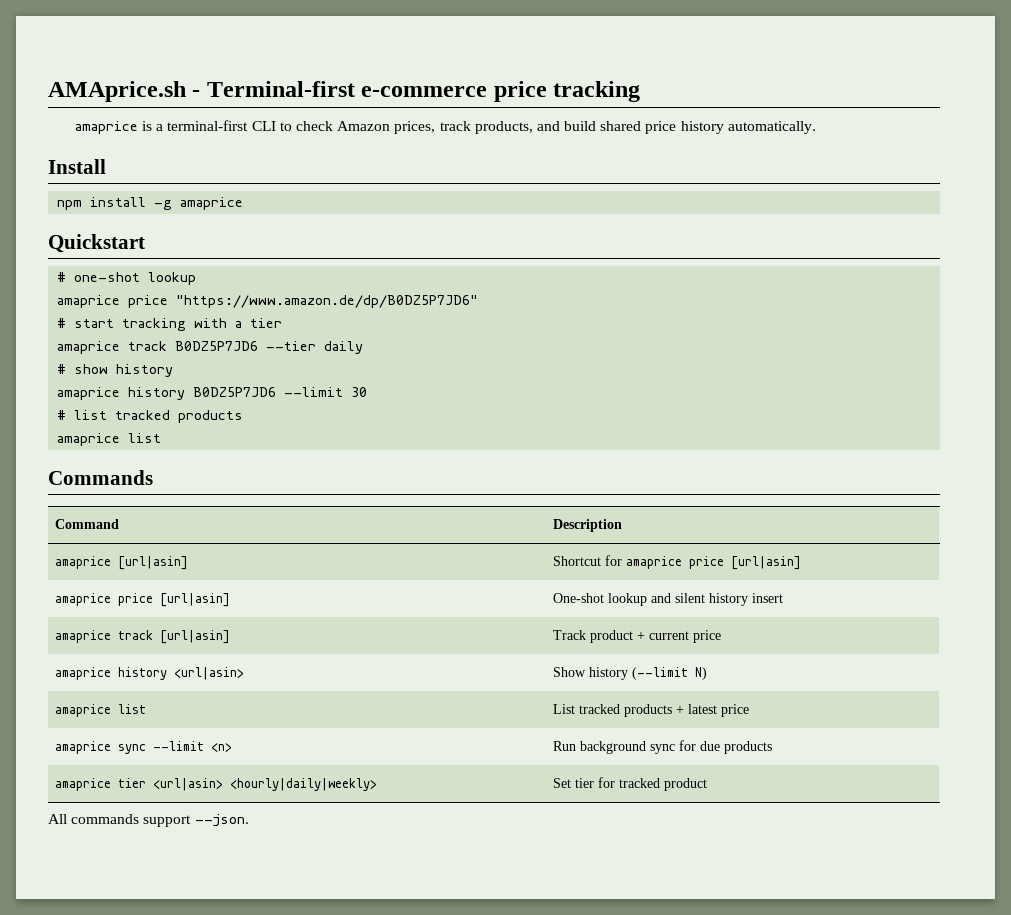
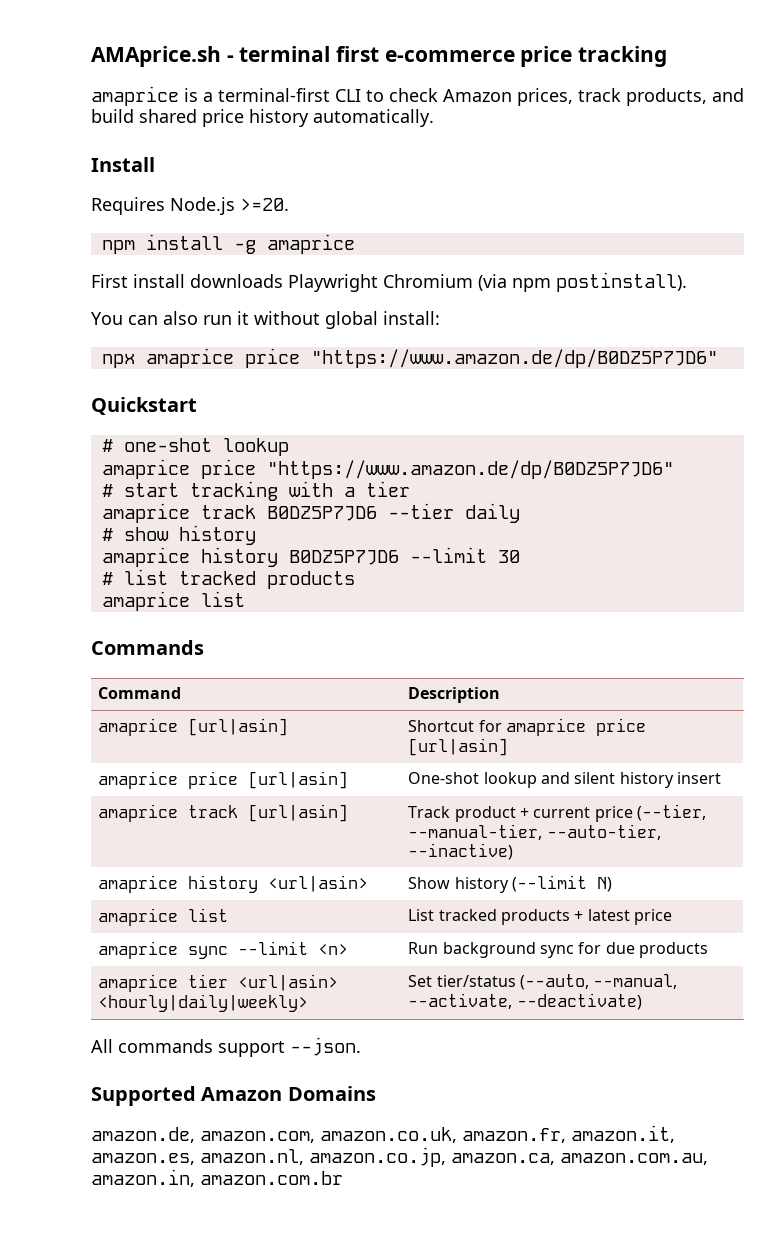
- AMAprice.sh - Terminal-first e-commerce price tracking
+ AMAprice.sh - terminal first e-commerce price tracking
+ Requires Node.js >=20.
+ First install downloads Playwright Chromium (via npm postinstall).
+ You can also run it without global install:
+ npx amaprice price "https://www.amazon.de/dp/B0DZ5P7JD6"
- amaprice track [url|asin] | Track product + current price
+ amaprice track [url|asin] | Track product + current price (--tier, --manual-tier, --auto-tier, --inactive)
- amaprice tier <url|asin> <hourly|daily|weekly> | Set tier for tracked product
+ amaprice tier <url|asin> <hourly|daily|weekly> | Set tier/status (--auto, --manual, --activate, --deactivate)
+ Supported Amazon Domains
+ amazon.de, amazon.com, amazon.co.uk, amazon.fr, amazon.it, amazon.es, amazon.nl, amazon.co.jp, amazon.ca, amazon.com.au, amazon.in, amazon.com.br

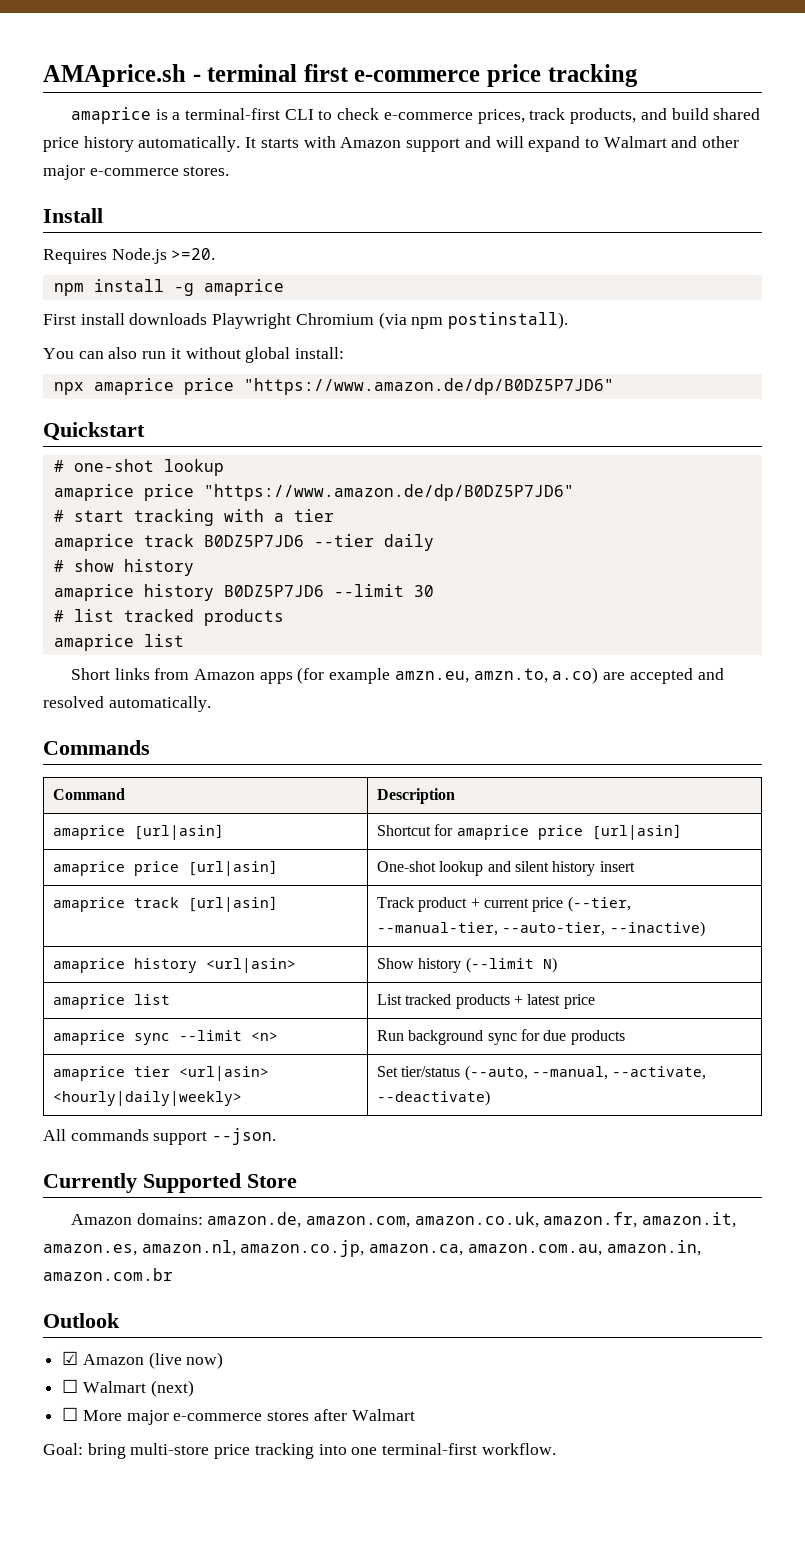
- amaprice is a terminal-first CLI to check Amazon prices, track products, and build shared price history automatically.
+ amaprice is a terminal-first CLI to check e-commerce prices, track products, and build shared price history automatically. It starts with Amazon support and will expand to Walmart and other major e-commerce stores.
+ Short links from Amazon apps (for example amzn.eu, amzn.to, a.co) are accepted and resolved automatically.
- Supported Amazon Domains
- amazon.de, amazon.com, amazon.co.uk, amazon.fr, amazon.it, amazon.es, amazon.nl, amazon.co.jp, amazon.ca, amazon.com.au, amazon.in, amazon.com.br
+ Currently Supported Store
+ Amazon domains: amazon.de, amazon.com, amazon.co.uk, amazon.fr, amazon.it, amazon.es, amazon.nl, amazon.co.jp, amazon.ca, amazon.com.au, amazon.in, amazon.com.br
+ Outlook
+ ☑ Amazon (live now)
+ ☐ Walmart (next)
+ ☐ More major e-commerce stores after Walmart
+ Goal: bring multi-store price tracking into one terminal-first workflow.

